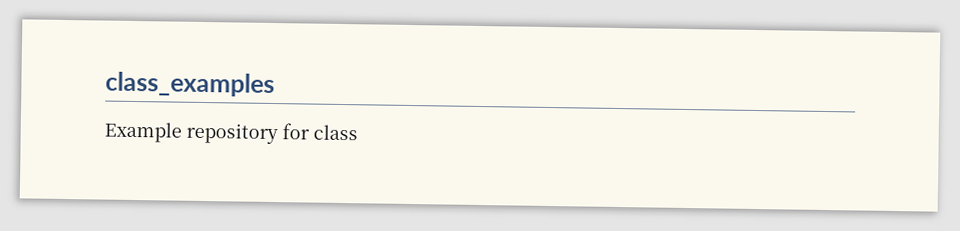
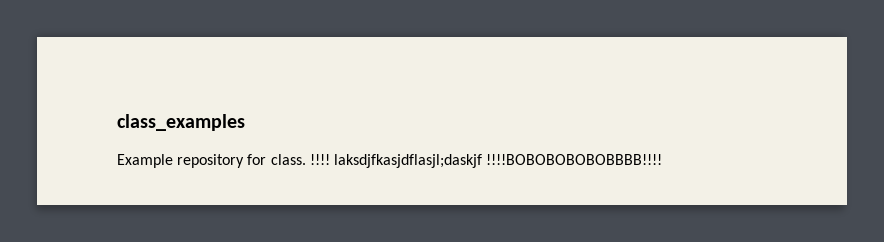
- Example repository for class
+ Example repository for class. !!!! laksdjfkasjdflasjl;daskjf !!!!BOBOBOBOBOBBBB!!!!

